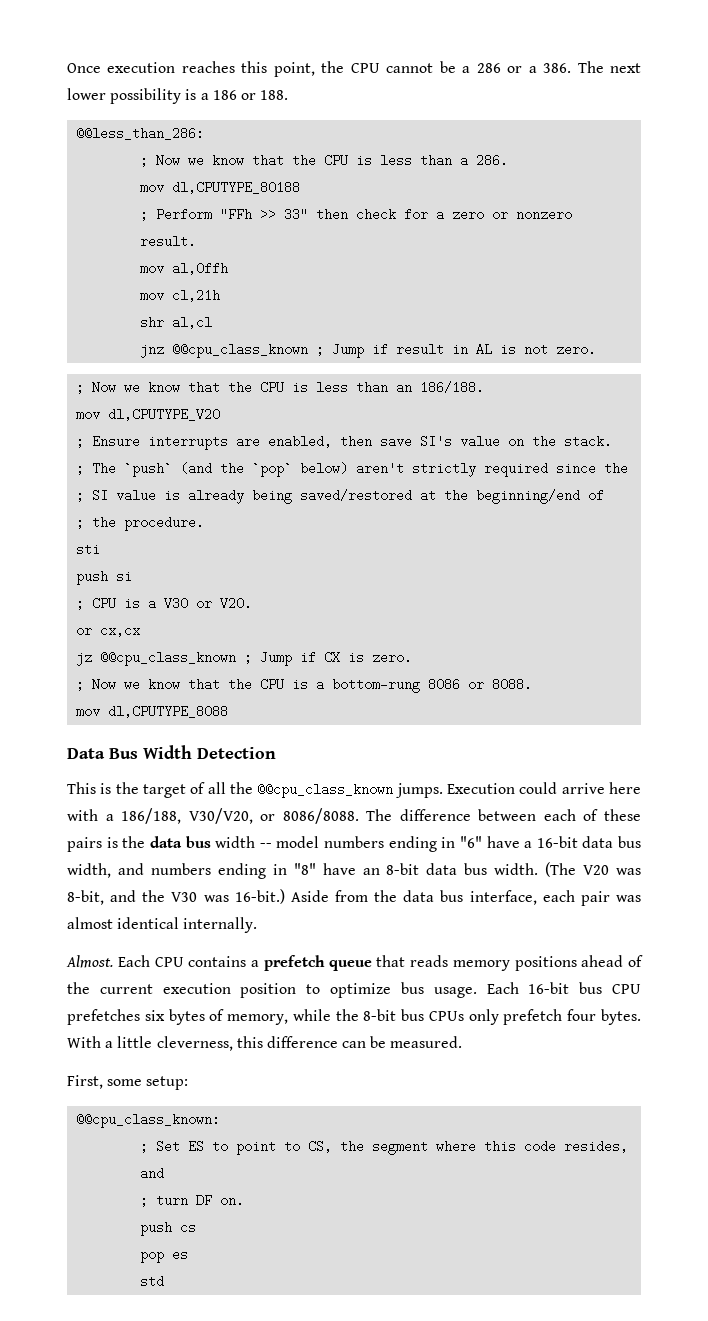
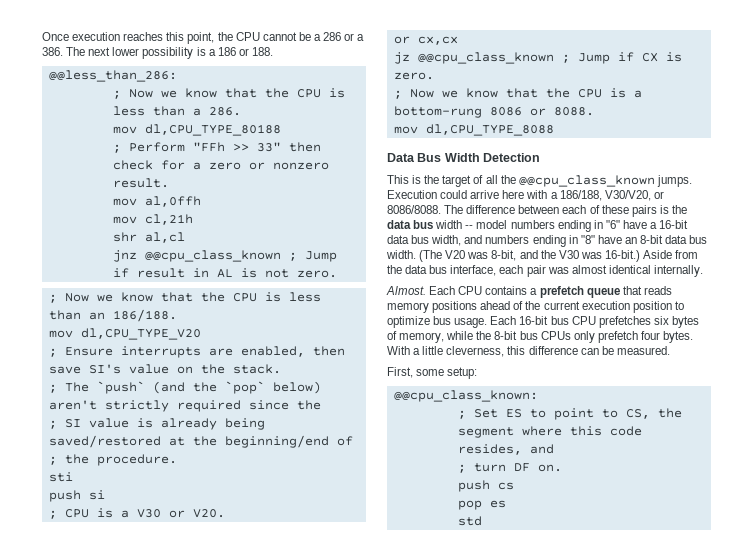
- mov dl,CPUTYPE_80188
+ mov dl,CPU_TYPE_80188
- mov dl,CPUTYPE_V20
+ mov dl,CPU_TYPE_V20
- mov dl,CPUTYPE_8088
+ mov dl,CPU_TYPE_8088

